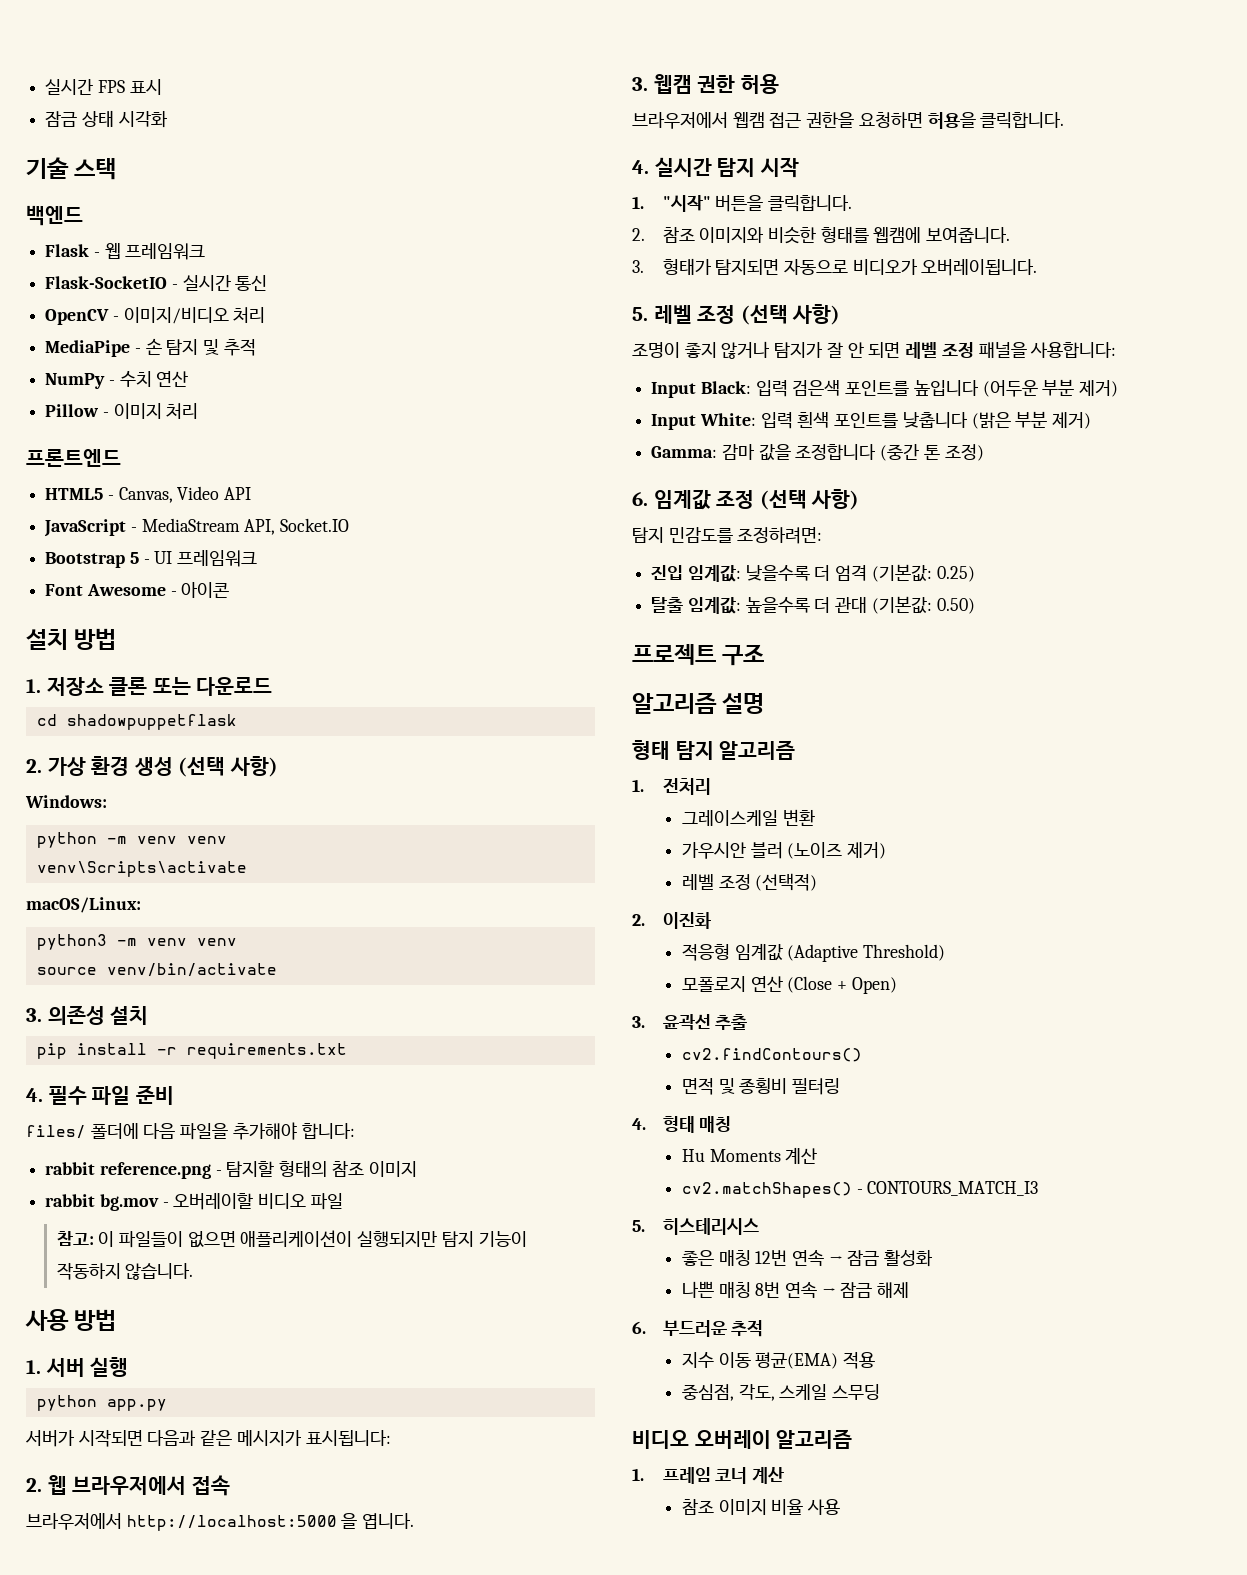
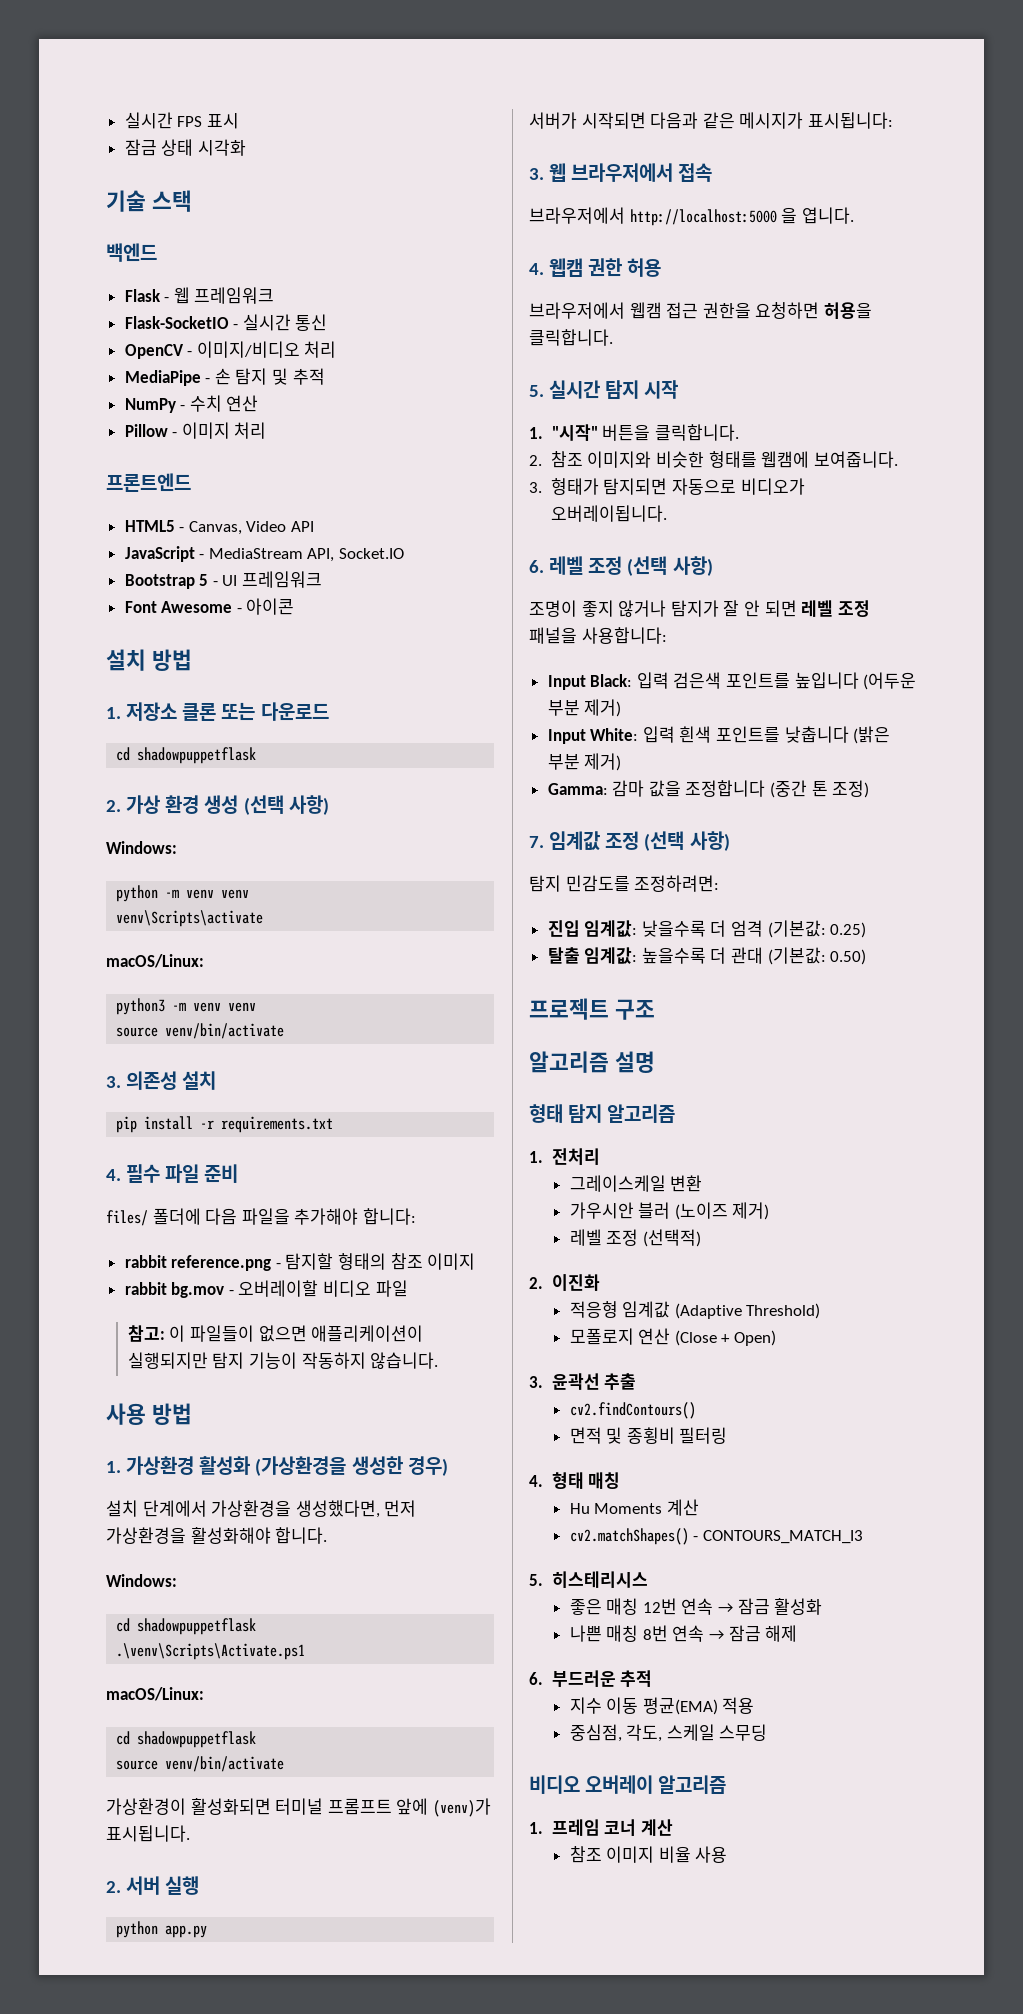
- 1. 서버 실행
+ 1. 가상환경 활성화 (가상환경을 생성한 경우)
+ 설치 단계에서 가상환경을 생성했다면, 먼저 가상환경을 활성화해야 합니다.
+ Windows:
+ cd shadowpuppetflask
+ .\venv\Scripts\Activate.ps1
+ macOS/Linux:
+ cd shadowpuppetflask
+ source venv/bin/activate
+ 가상환경이 활성화되면 터미널 프롬프트 앞에 (venv)가 표시됩니다.
+ 2. 서버 실행
- 2. 웹 브라우저에서 접속
+ 3. 웹 브라우저에서 접속
- 3. 웹캠 권한 허용
+ 4. 웹캠 권한 허용
- 4. 실시간 탐지 시작
+ 5. 실시간 탐지 시작
- 5. 레벨 조정 (선택 사항)
+ 6. 레벨 조정 (선택 사항)
- 6. 임계값 조정 (선택 사항)
+ 7. 임계값 조정 (선택 사항)

